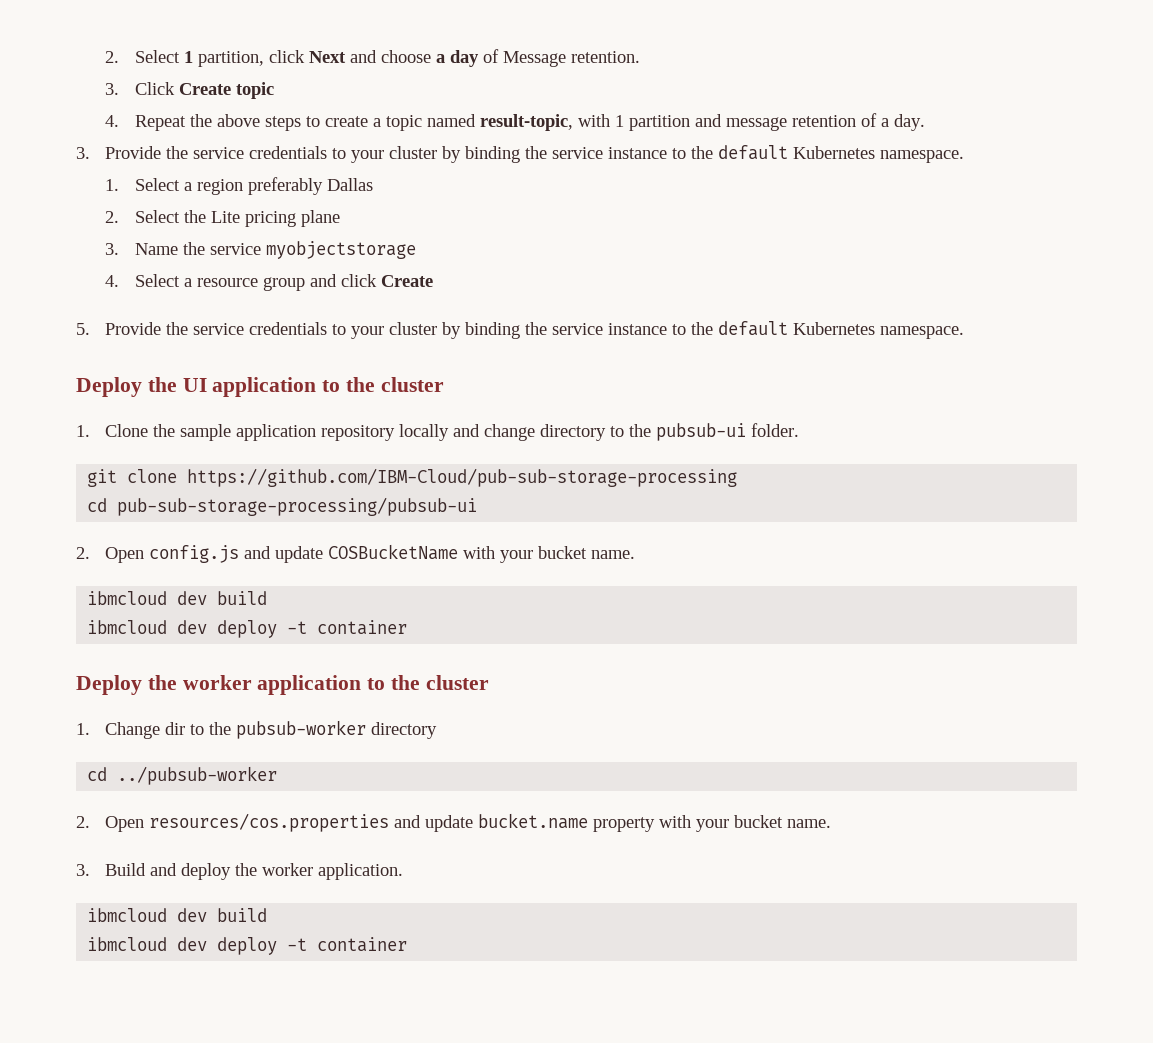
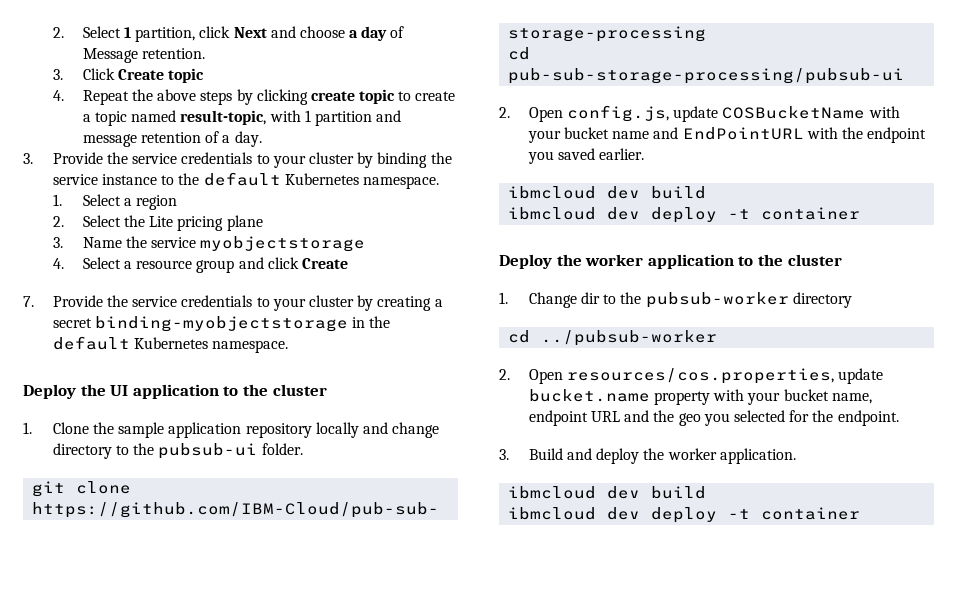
- 4. Repeat the above steps to create a topic named result-topic, with 1 partition and message retention of a day.
+ 4. Repeat the above steps by clicking create topic to create a topic named result-topic, with 1 partition and message retention of a day.
- 1. Select a region preferably Dallas
+ 1. Select a region
- 5. Provide the service credentials to your cluster by binding the service instance to the default Kubernetes namespace.
+ 7. Provide the service credentials to your cluster by creating a secret binding-myobjectstorage in the default Kubernetes namespace.
- 2. Open config.js and update COSBucketName with your bucket name.
+ 2. Open config.js, update COSBucketName with your bucket name and EndPointURL with the endpoint you saved earlier.
- 2. Open resources/cos.properties and update bucket.name property with your bucket name.
+ 2. Open resources/cos.properties, update bucket.name property with your bucket name, endpoint URL and the geo you selected for the endpoint.

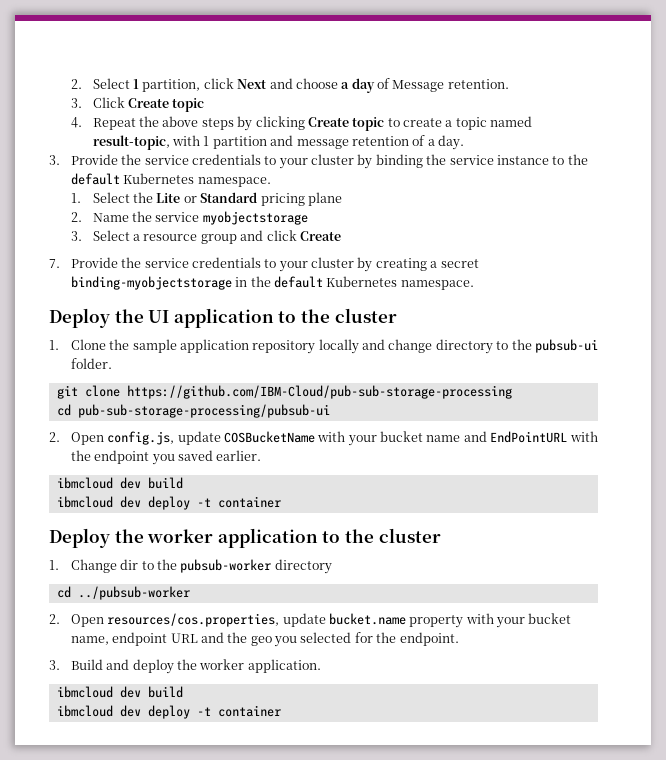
- 4. Repeat the above steps by clicking create topic to create a topic named result-topic, with 1 partition and message retention of a day.
+ 4. Repeat the above steps by clicking Create topic to create a topic named result-topic, with 1 partition and message retention of a day.
- 1. Select a region
- 2. Select the Lite pricing plane
+ 1. Select the Lite or Standard pricing plane
- 3. Name the service myobjectstorage
+ 2. Name the service myobjectstorage
- 4. Select a resource group and click Create
+ 3. Select a resource group and click Create

